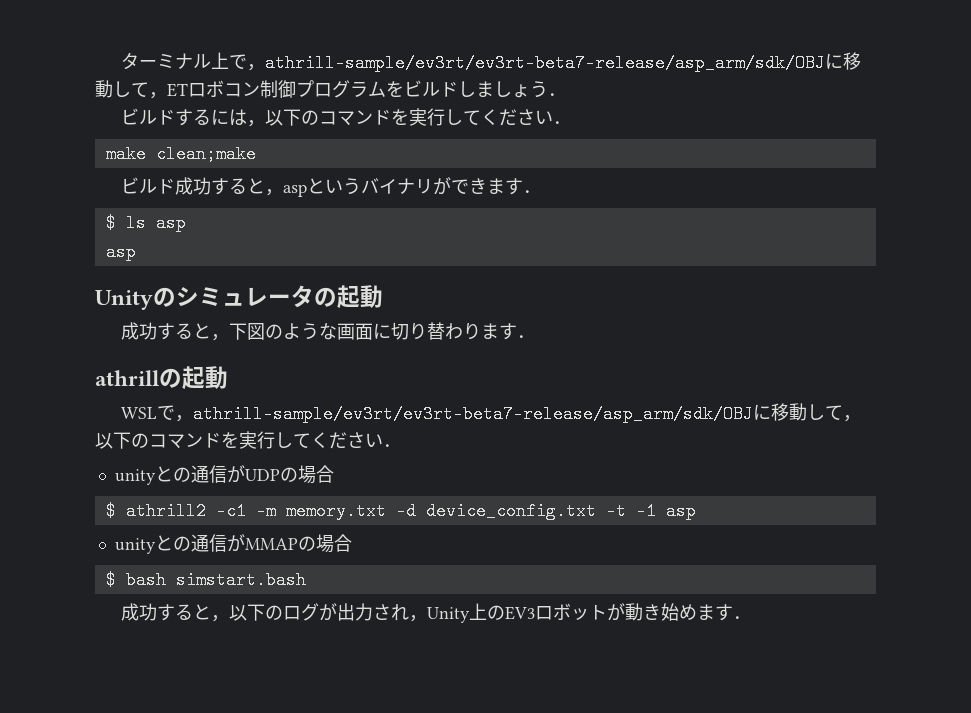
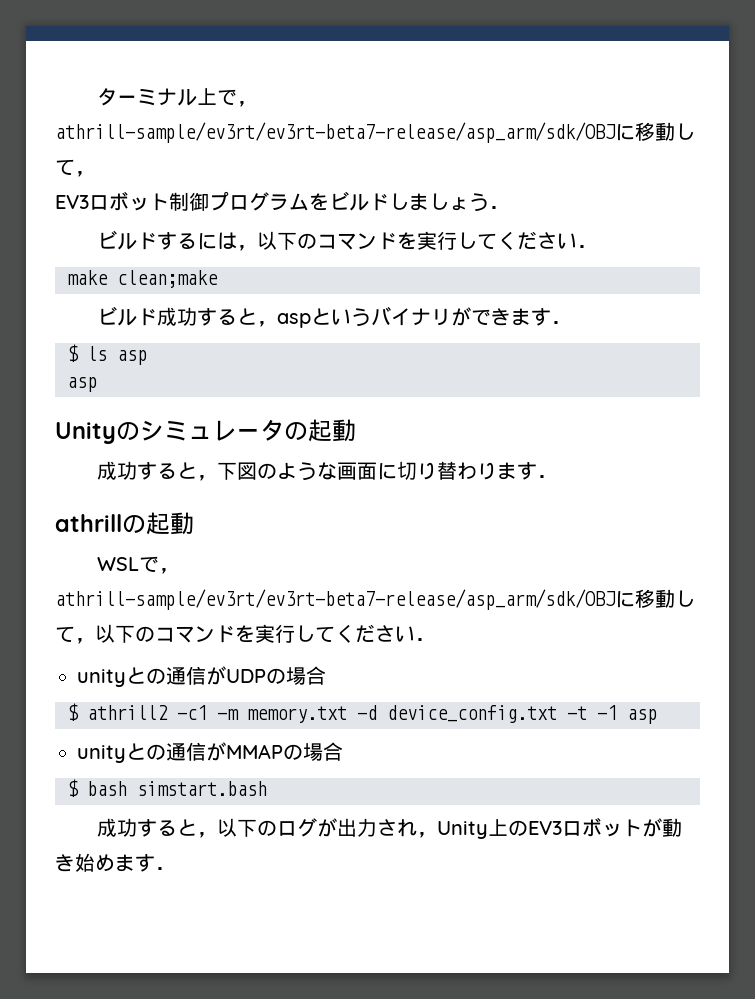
- ターミナル上で，athrill-sample/ev3rt/ev3rt-beta7-release/asp_arm/sdk/OBJに移動して，ETロボコン制御プログラムをビルドしましょう．
+ ターミナル上で，athrill-sample/ev3rt/ev3rt-beta7-release/asp_arm/sdk/OBJに移動して，
+ EV3ロボット制御プログラムをビルドしましょう．

